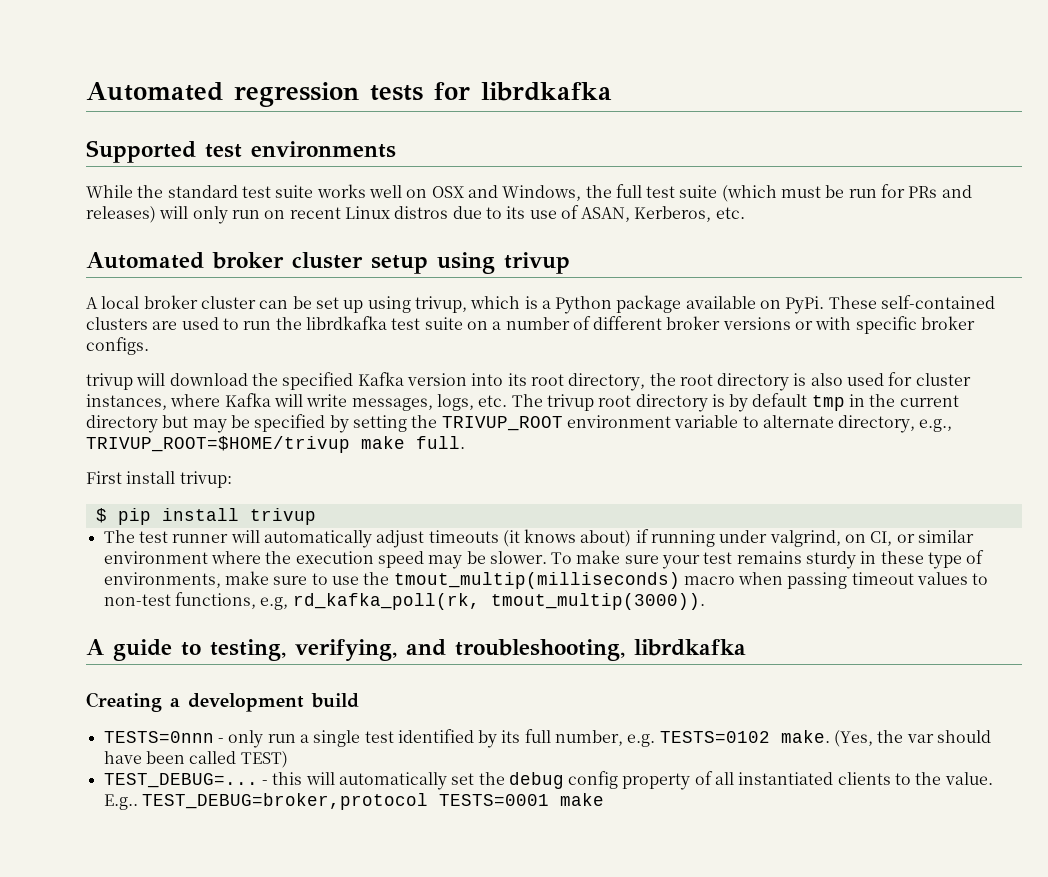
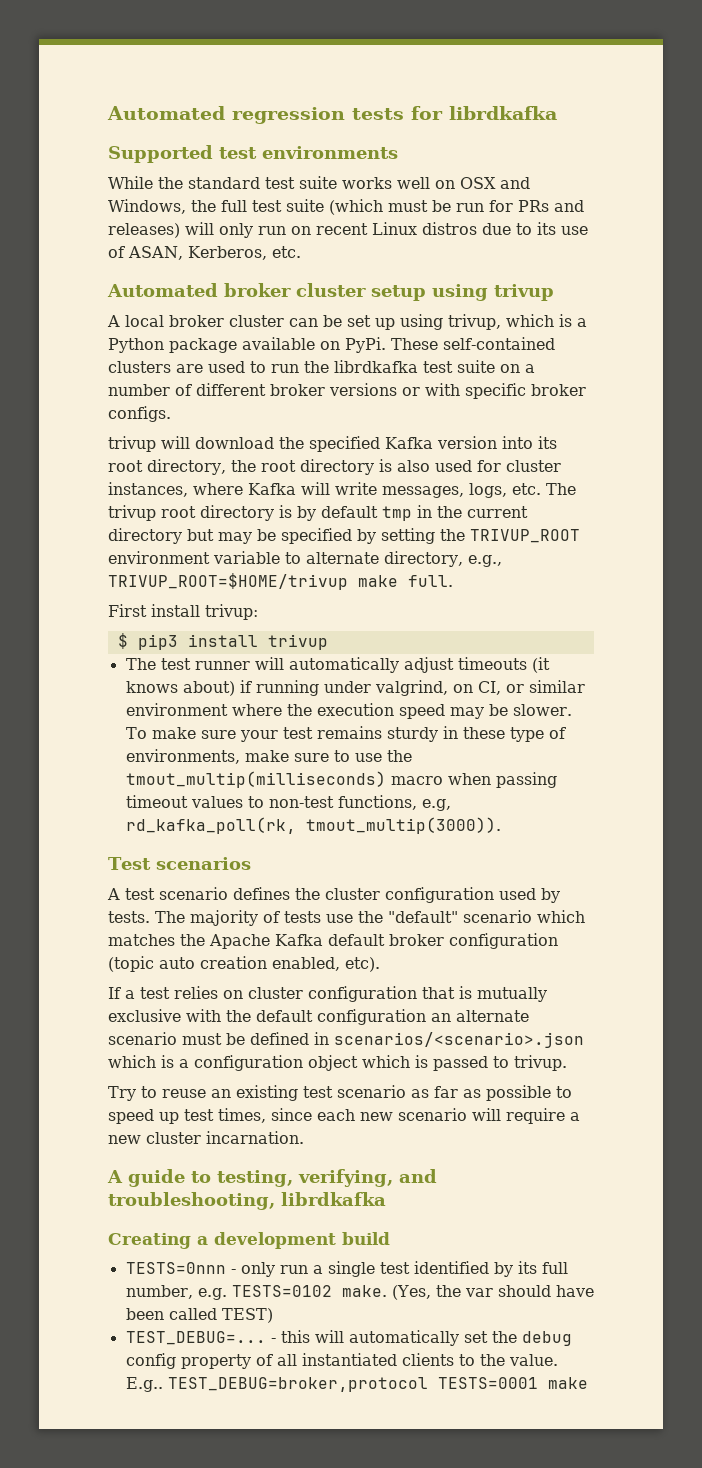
- $ pip install trivup
+ $ pip3 install trivup
+ Test scenarios
+ A test scenario defines the cluster configuration used by tests. The majority of tests use the "default" scenario which matches the Apache Kafka default broker configuration (topic auto creation enabled, etc).
+ If a test relies on cluster configuration that is mutually exclusive with the default configuration an alternate scenario must be defined in scenarios/<scenario>.json which is a configuration object which is passed to trivup.
+ Try to reuse an existing test scenario as far as possible to speed up test times, since each new scenario will require a new cluster incarnation.

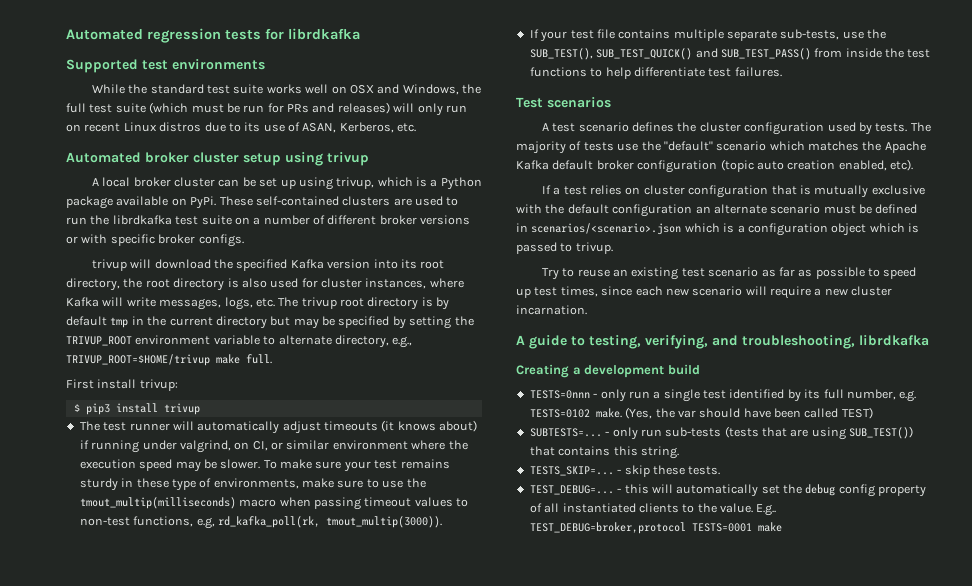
+ If your test file contains multiple separate sub-tests, use the SUB_TEST(), SUB_TEST_QUICK() and SUB_TEST_PASS() from inside the test functions to help differentiate test failures.
+ SUBTESTS=... - only run sub-tests (tests that are using SUB_TEST()) that contains this string.
+ TESTS_SKIP=... - skip these tests.

